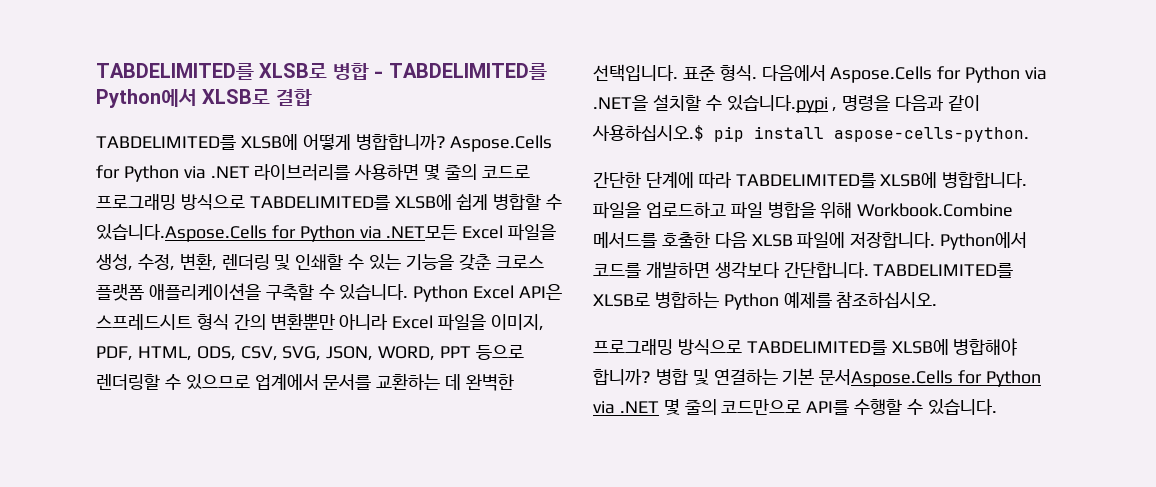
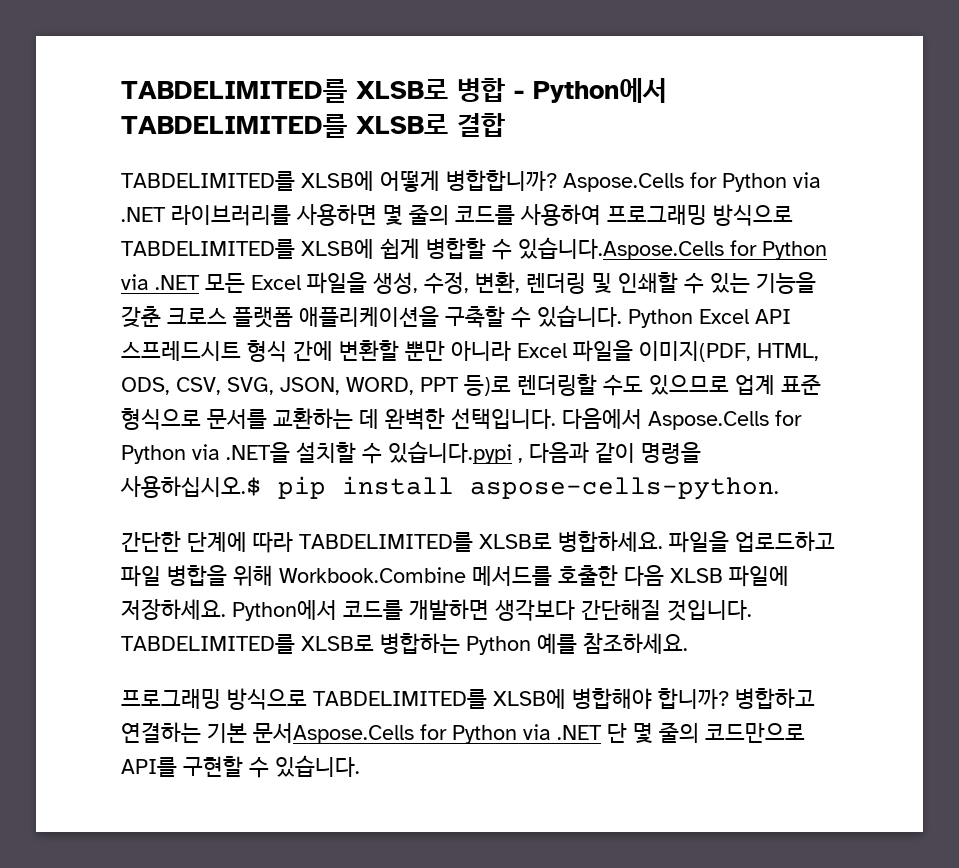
- TABDELIMITED를 XLSB로 병합 - TABDELIMITED를 Python에서 XLSB로 결합
+ TABDELIMITED를 XLSB로 병합 - Python에서 TABDELIMITED를 XLSB로 결합
- Aspose.Cells for Python via .NET 라이브러리를 사용하면 몇 줄의 코드로 프로그래밍 방식으로 TABDELIMITED를 XLSB에 쉽게 병합할 수 있습니다.Aspose.Cells for Python via .NET모든 Excel 파일을 생성, 수정, 변환, 렌더링 및 인쇄할 수 있는 기능을 갖춘 크로스 플랫폼 애플리케이션을 구축할 수 있습니다.
+ Aspose.Cells for Python via .NET 라이브러리를 사용하면 몇 줄의 코드를 사용하여 프로그래밍 방식으로 TABDELIMITED를 XLSB에 쉽게 병합할 수 있습니다.Aspose.Cells for Python via .NET 모든 Excel 파일을 생성, 수정, 변환, 렌더링 및 인쇄할 수 있는 기능을 갖춘 크로스 플랫폼 애플리케이션을 구축할 수 있습니다.
- Python Excel API은 스프레드시트 형식 간의 변환뿐만 아니라 Excel 파일을 이미지, PDF, HTML, ODS, CSV, SVG, JSON, WORD, PPT 등으로 렌더링할 수 있으므로 업계에서 문서를 교환하는 데 완벽한 선택입니다.
+ Python Excel API 스프레드시트 형식 간에 변환할 뿐만 아니라 Excel 파일을 이미지(PDF, HTML, ODS, CSV, SVG, JSON, WORD, PPT 등)로 렌더링할 수도 있으므로 업계 표준 형식으로 문서를 교환하는 데 완벽한 선택입니다.
- 표준 형식.
- 다음에서 Aspose.Cells for Python via .NET을 설치할 수 있습니다.pypi , 명령을 다음과 같이 사용하십시오.$ pip install aspose-cells-python.
+ 다음에서 Aspose.Cells for Python via .NET을 설치할 수 있습니다.pypi , 다음과 같이 명령을 사용하십시오.$ pip install aspose-cells-python.
- 간단한 단계에 따라 TABDELIMITED를 XLSB에 병합합니다.
+ 간단한 단계에 따라 TABDELIMITED를 XLSB로 병합하세요.
- 파일을 업로드하고 파일 병합을 위해 Workbook.Combine 메서드를 호출한 다음 XLSB 파일에 저장합니다.
+ 파일을 업로드하고 파일 병합을 위해 Workbook.Combine 메서드를 호출한 다음 XLSB 파일에 저장하세요.
- Python에서 코드를 개발하면 생각보다 간단합니다.
+ Python에서 코드를 개발하면 생각보다 간단해질 것입니다.
- TABDELIMITED를 XLSB로 병합하는 Python 예제를 참조하십시오.
+ TABDELIMITED를 XLSB로 병합하는 Python 예를 참조하세요.
- 병합 및 연결하는 기본 문서Aspose.Cells for Python via .NET 몇 줄의 코드만으로 API를 수행할 수 있습니다.
+ 병합하고 연결하는 기본 문서Aspose.Cells for Python via .NET 단 몇 줄의 코드만으로 API를 구현할 수 있습니다.

